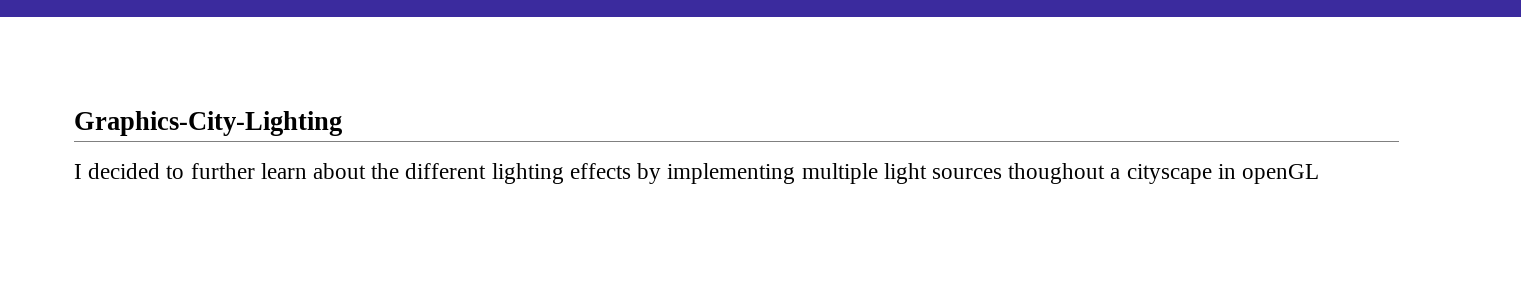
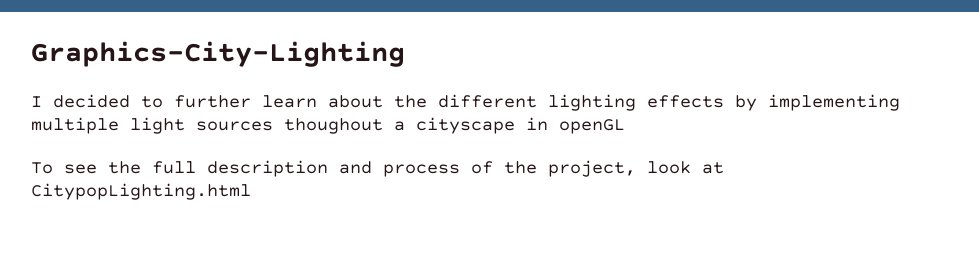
+ To see the full description and process of the project, look at CitypopLighting.html

